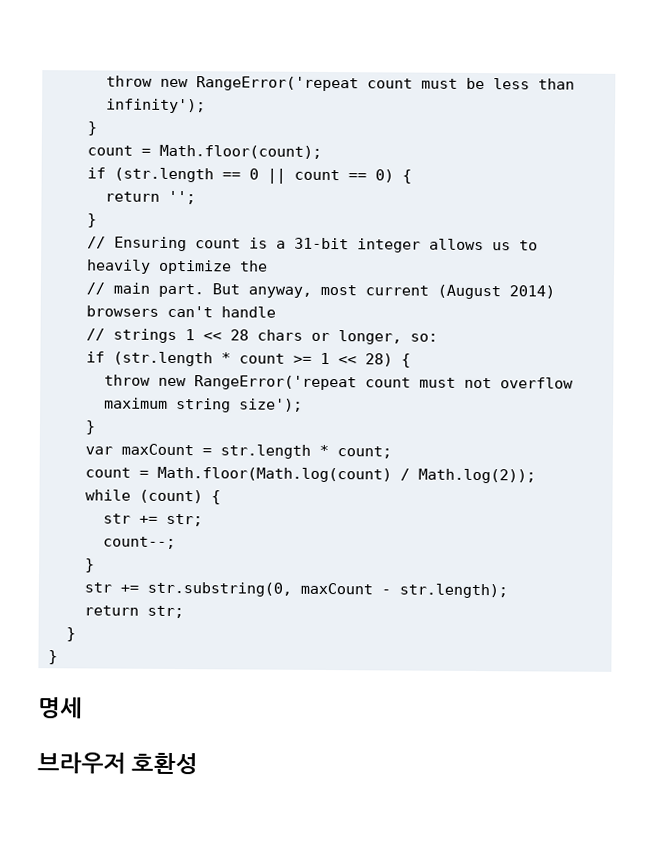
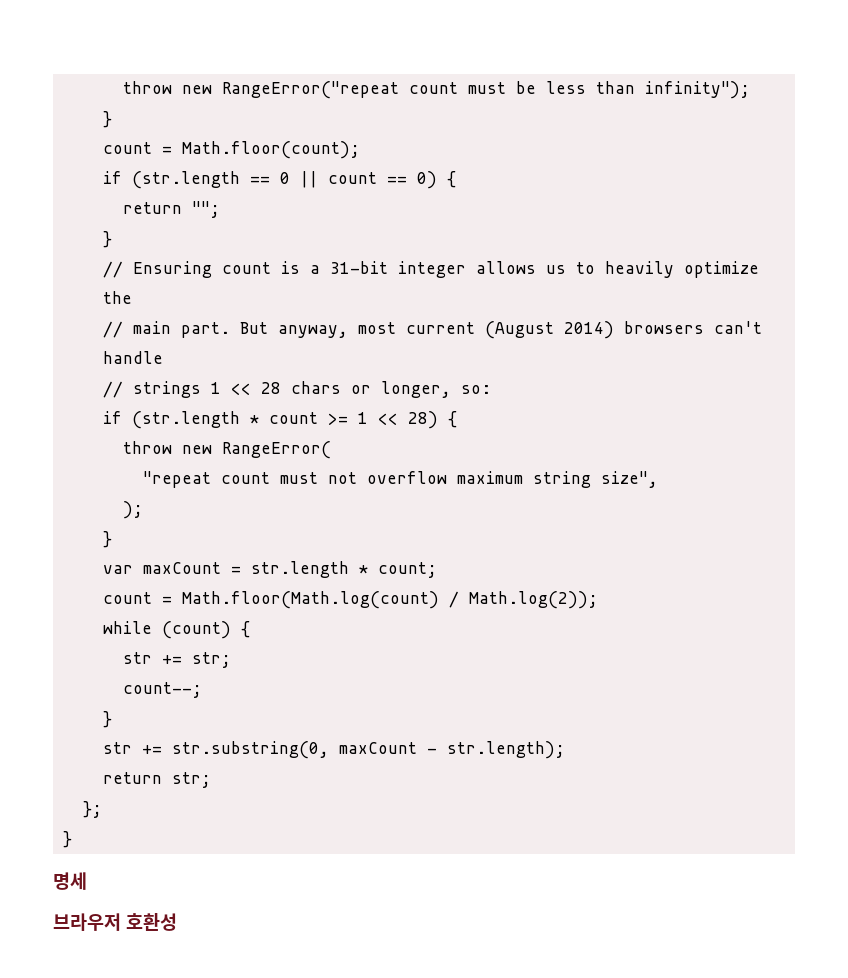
- throw new RangeError('repeat count must be less than infinity');
+ throw new RangeError("repeat count must be less than infinity");
- return '';
+ return "";
- throw new RangeError('repeat count must not overflow maximum string size');
+ throw new RangeError(
+ "repeat count must not overflow maximum string size",
+ );
  return str;
- }
+ };

